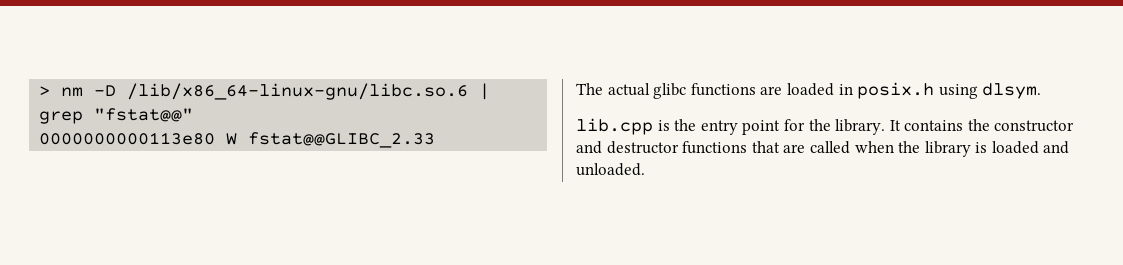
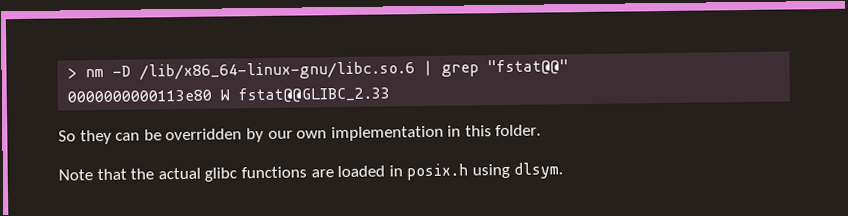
- The actual glibc functions are loaded in posix.h using dlsym.
+ So they can be overridden by our own implementation in this folder.
+ Note that the actual glibc functions are loaded in posix.h using dlsym.
- lib.cpp is the entry point for the library. It contains the constructor and destructor functions that are called when the library is loaded and unloaded.

